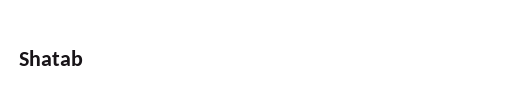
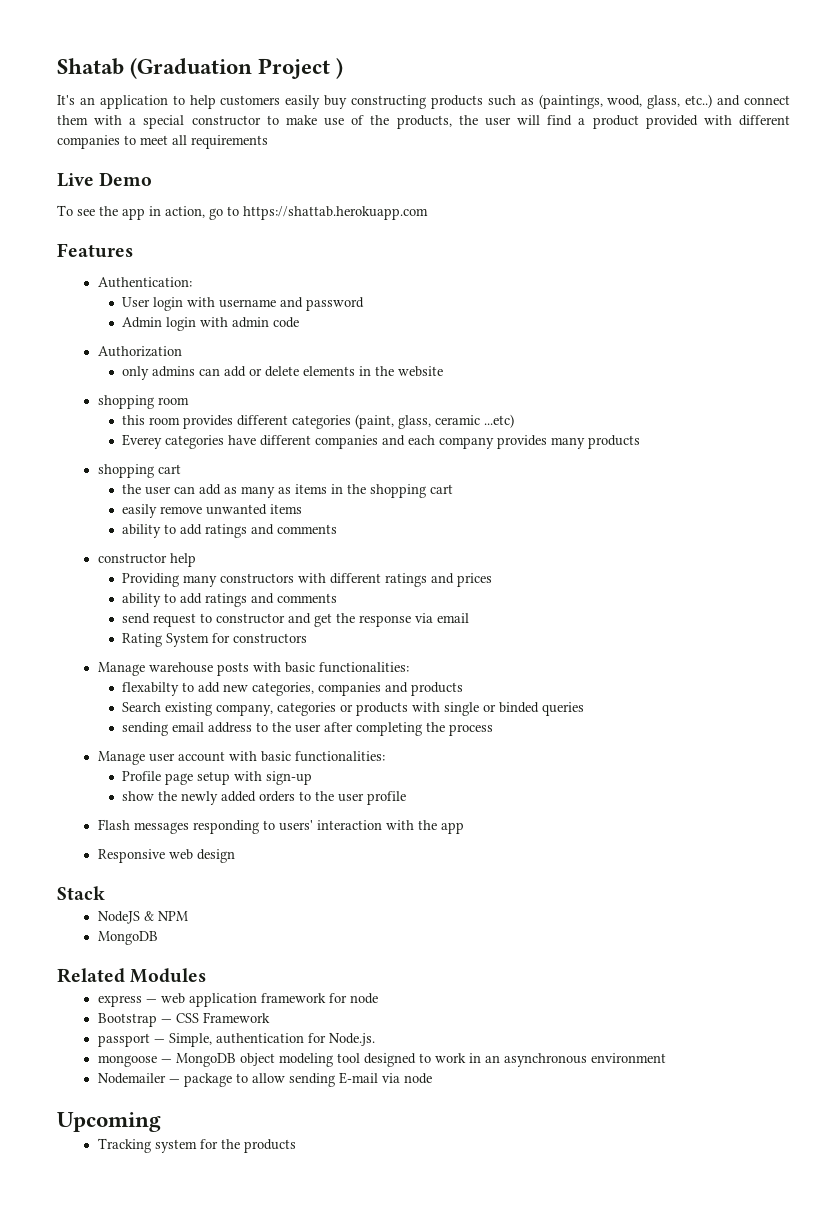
- Shatab
+ Shatab (Graduation Project )
+ It's an application to help customers easily buy constructing products such as (paintings, wood, glass, etc..) and connect them with a special constructor to make use of the products, the user will find a product provided with different companies to meet all requirements
+ Live Demo
+ To see the app in action, go to https://shattab.herokuapp.com
+ Features
+ Authentication:
+ User login with username and password
+ Admin login with admin code
+ Authorization
+ only admins can add or delete elements in the website
+ shopping room
+ this room provides different categories (paint, glass, ceramic ...etc)
+ Everey categories have different companies and each company provides many products
+ shopping cart
+ the user can add as many as items in the shopping cart
+ easily remove unwanted items
+ ability to add ratings and comments
+ constructor help
+ Providing many constructors with different ratings and prices
+ ability to add ratings and comments
+ send request to constructor and get the response via email
+ Rating System for constructors
+ Manage warehouse posts with basic functionalities:
+ flexabilty to add new categories, companies and products
+ Search existing company, categories or products with single or binded queries
+ sending email address to the user after completing the process
+ Manage user account with basic functionalities:
+ Profile page setup with sign-up
+ show the newly added orders to the user profile
+ Flash messages responding to users' interaction with the app
+ Responsive web design
+ Stack
+ NodeJS & NPM
+ MongoDB
+ Related Modules
+ express — web application framework for node
+ Bootstrap — CSS Framework
+ passport — Simple, authentication for Node.js.
+ mongoose — MongoDB object modeling tool designed to work in an asynchronous environment
+ Nodemailer — package to allow sending E-mail via node
+ Upcoming
+ Tracking system for the products

